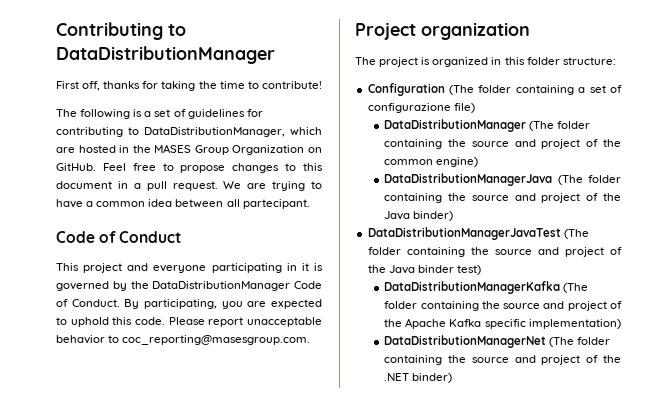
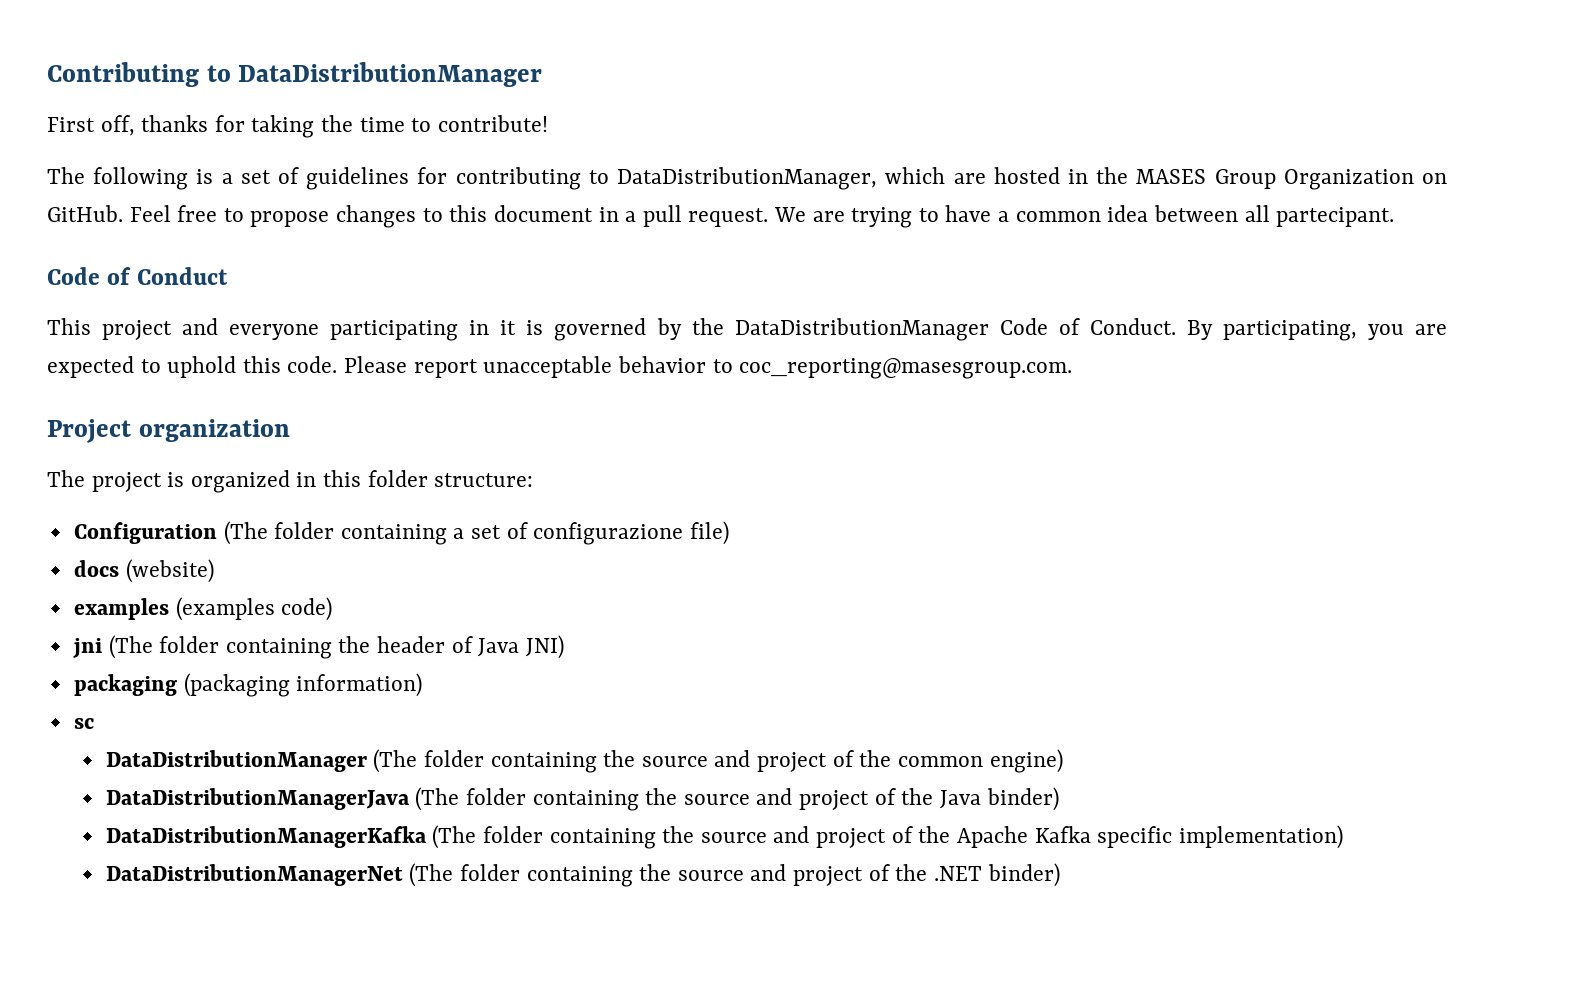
+ docs (website)
+ examples (examples code)
+ jni (The folder containing the header of Java JNI)
+ packaging (packaging information)
+ sc
- DataDistributionManagerJavaTest (The folder containing the source and project of the Java binder test)

